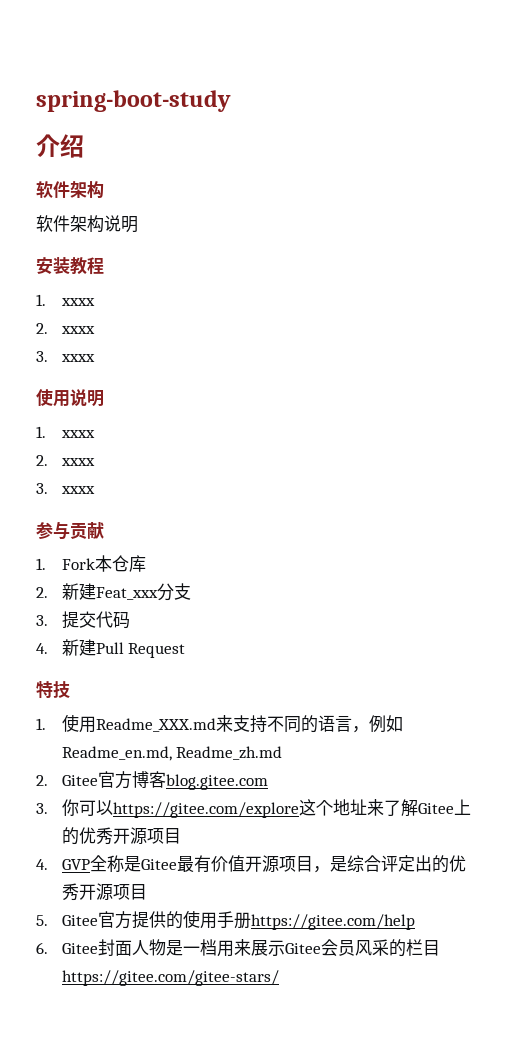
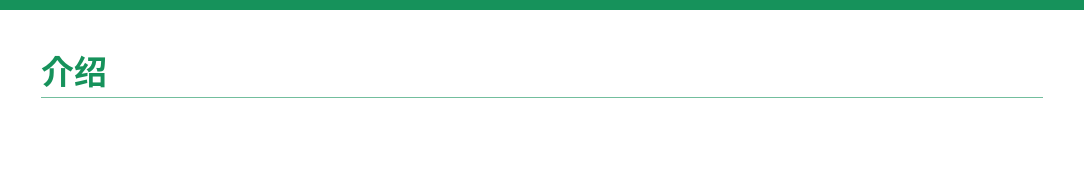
- spring-boot-study
  介绍
- 软件架构
- 软件架构说明
- 安装教程
- 1. xxxx
- 2. xxxx
- 3. xxxx
- 使用说明
- 1. xxxx
- 2. xxxx
- 3. xxxx
- 参与贡献
- 1. Fork本仓库
- 2.新建Feat_xxx分支
- 3.提交代码
- 4.新建Pull Request
- 特技
- 1.使用Readme_XXX.md来支持不同的语言，例如Readme_en.md, Readme_zh.md
- 2. Gitee官方博客blog.gitee.com
- 3.你可以https://gitee.com/explore这个地址来了解Gitee上的优秀开源项目
- 4. GVP全称是Gitee最有价值开源项目，是综合评定出的优秀开源项目
- 5. Gitee官方提供的使用手册https://gitee.com/help
- 6. Gitee封面人物是一档用来展示Gitee会员风采的栏目https://gitee.com/gitee-stars/

